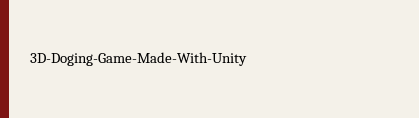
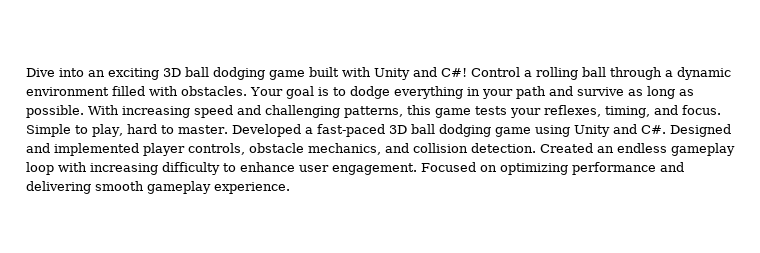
- 3D-Doging-Game-Made-With-Unity
+ Dive into an exciting 3D ball dodging game built with Unity and C#! Control a rolling ball through a dynamic environment filled with obstacles. Your goal is to dodge everything in your path and survive as long as possible. With increasing speed and challenging patterns, this game tests your reflexes, timing, and focus. Simple to play, hard to master. Developed a fast-paced 3D ball dodging game using Unity and C#. Designed and implemented player controls, obstacle mechanics, and collision detection. Created an endless gameplay loop with increasing difficulty to enhance user engagement. Focused on optimizing performance and delivering smooth gameplay experience.

